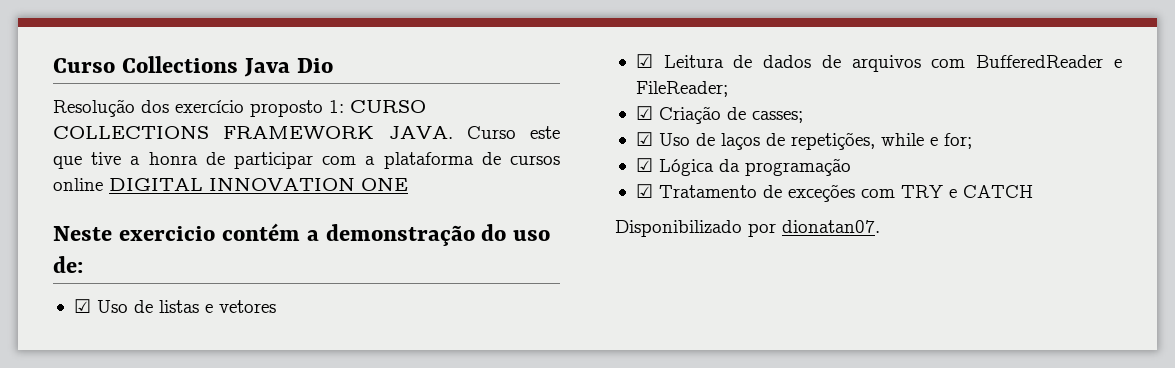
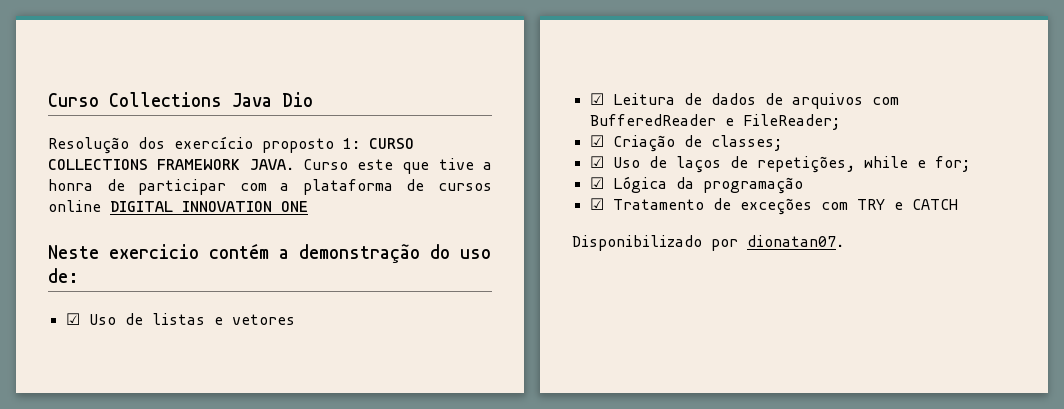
- ☑ Criação de casses;
+ ☑ Criação de classes;

